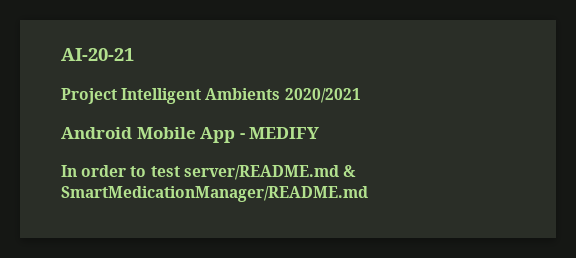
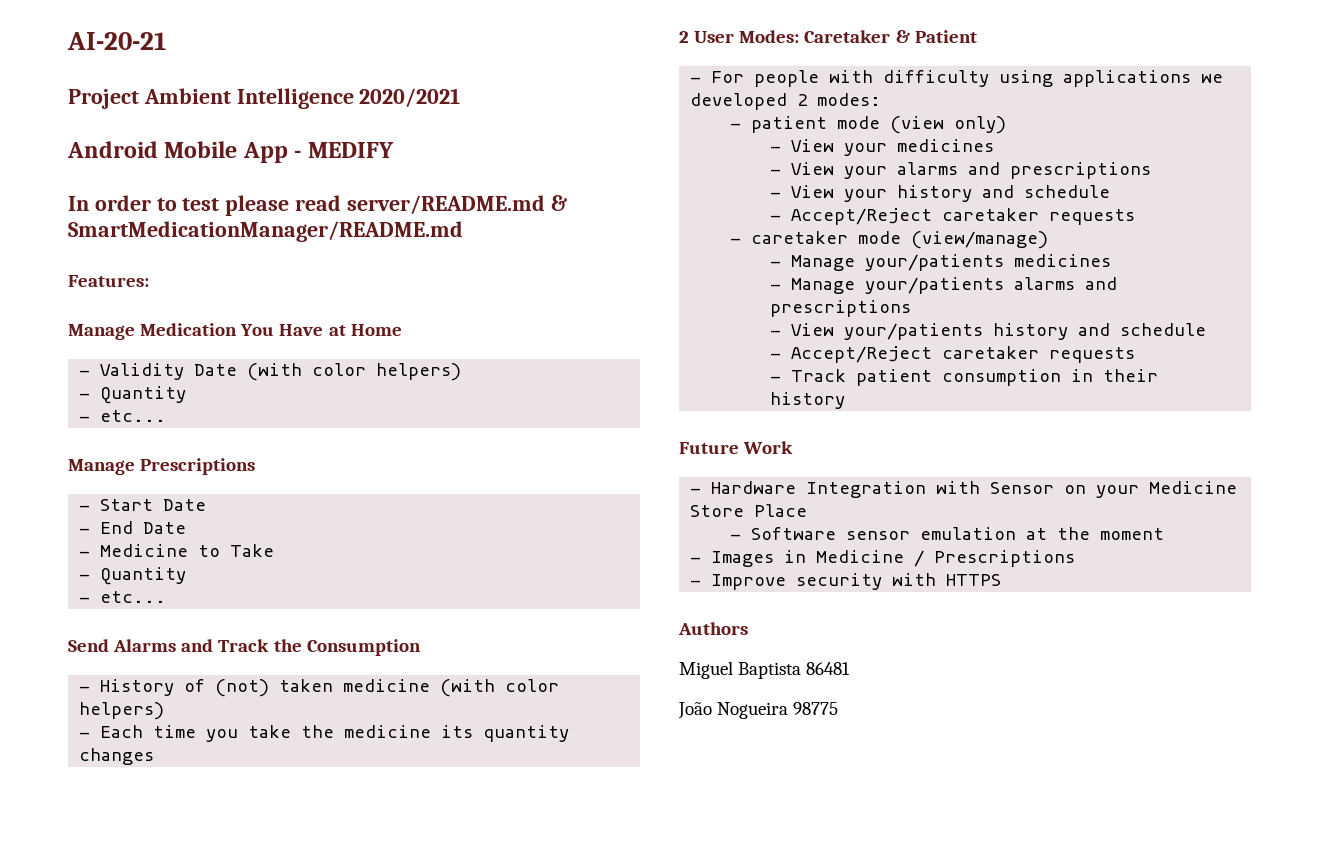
- Project Intelligent Ambients 2020/2021
+ Project Ambient Intelligence 2020/2021
- In order to test server/README.md & SmartMedicationManager/README.md
+ In order to test please read server/README.md & SmartMedicationManager/README.md
+ Features:
+ Manage Medication You Have at Home
+ - Validity Date (with color helpers)
+ - Quantity
+ - etc...
+ Manage Prescriptions
+ - Start Date
+ - End Date
+ - Medicine to Take
+ - Quantity
+ - etc...
+ Send Alarms and Track the Consumption
+ - History of (not) taken medicine (with color helpers)
+ - Each time you take the medicine its quantity changes
+ 2 User Modes: Caretaker & Patient
+ - For people with difficulty using applications we developed 2 modes:
+ - patient mode (view only)
+ - View your medicines
+ - View your alarms and prescriptions
+ - View your history and schedule
+ - Accept/Reject caretaker requests
+ - caretaker mode (view/manage)
+ - Manage your/patients medicines
+ - Manage your/patients alarms and prescriptions
+ - View your/patients history and schedule
+ - Accept/Reject caretaker requests
+ - Track patient consumption in their history
+ Future Work
+ - Hardware Integration with Sensor on your Medicine Store Place
+ - Software sensor emulation at the moment
+ - Images in Medicine / Prescriptions
+ - Improve security with HTTPS
+ Authors
+ Miguel Baptista 86481
+ João Nogueira 98775

